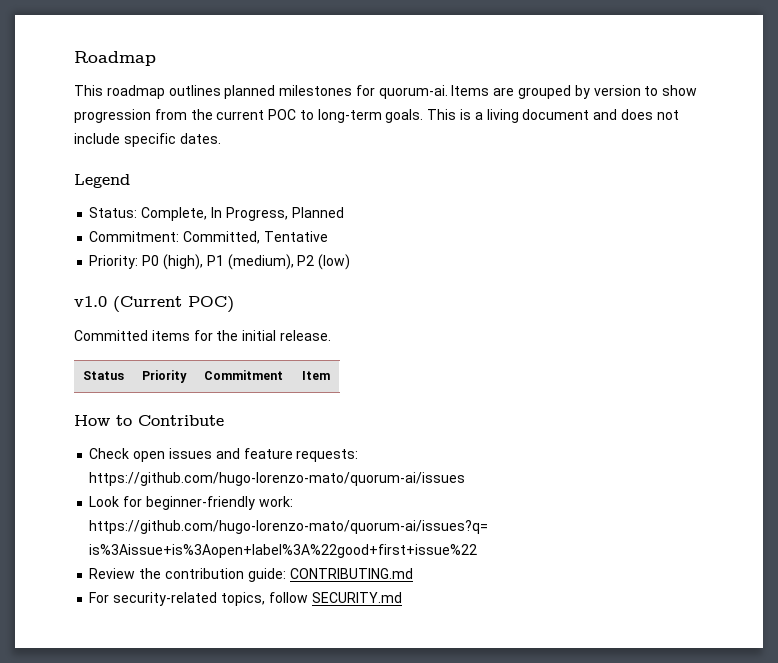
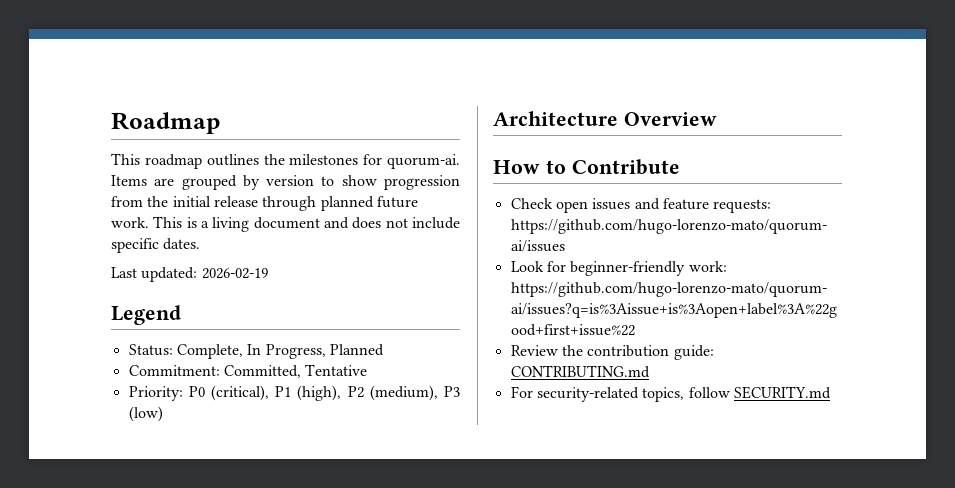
- This roadmap outlines planned milestones for quorum-ai.
+ This roadmap outlines the milestones for quorum-ai.
- Items are grouped by version to show progression from the current POC to long-term goals.
+ Items are grouped by version to show progression from the initial release through planned future work.
+ Last updated: 2026-02-19
- Priority: P0 (high), P1 (medium), P2 (low)
- v1.0 (Current POC)
- Committed items for the initial release.
- Status | Priority | Commitment | Item
+ Priority: P0 (critical), P1 (high), P2 (medium), P3 (low)
+ Architecture Overview

